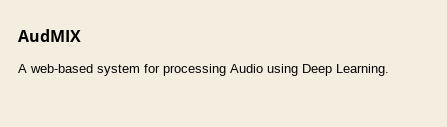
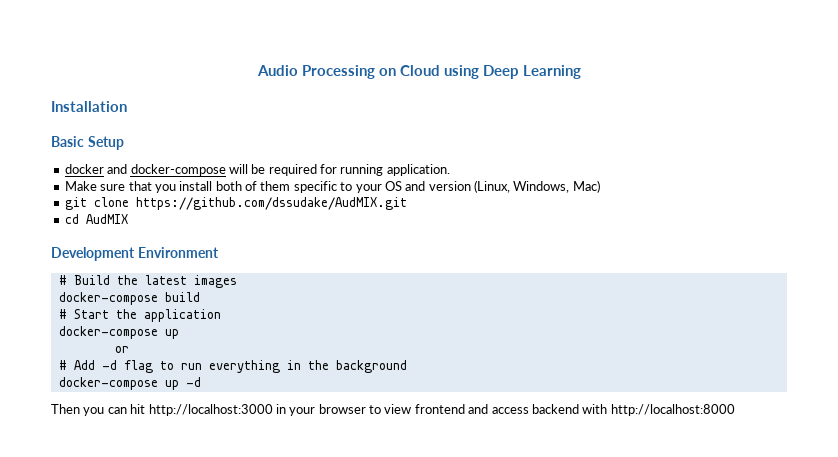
- AudMIX
- A web-based system for processing Audio using Deep Learning.
+ Audio Processing on Cloud using Deep Learning
+ Installation
+ Basic Setup
+ docker and docker-compose will be required for running application.
+ Make sure that you install both of them specific to your OS and version (Linux, Windows, Mac)
+ git clone https://github.com/dssudake/AudMIX.git
+ cd AudMIX
+ Development Environment
+ # Build the latest images
+ docker-compose build
+ # Start the application
+ docker-compose up
+ or
+ # Add -d flag to run everything in the background
+ docker-compose up -d
+ Then you can hit http://localhost:3000 in your browser to view frontend and access backend with http://localhost:8000

